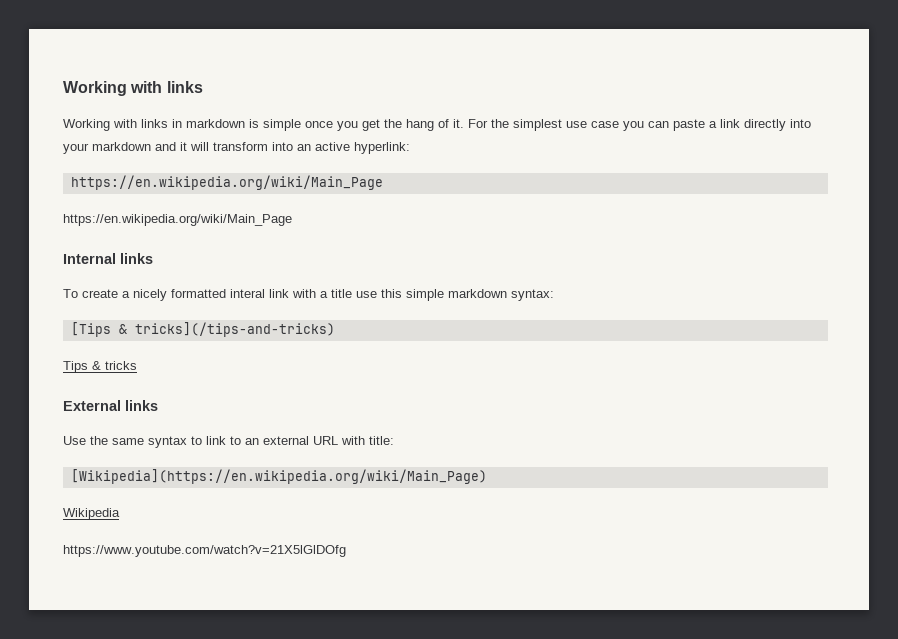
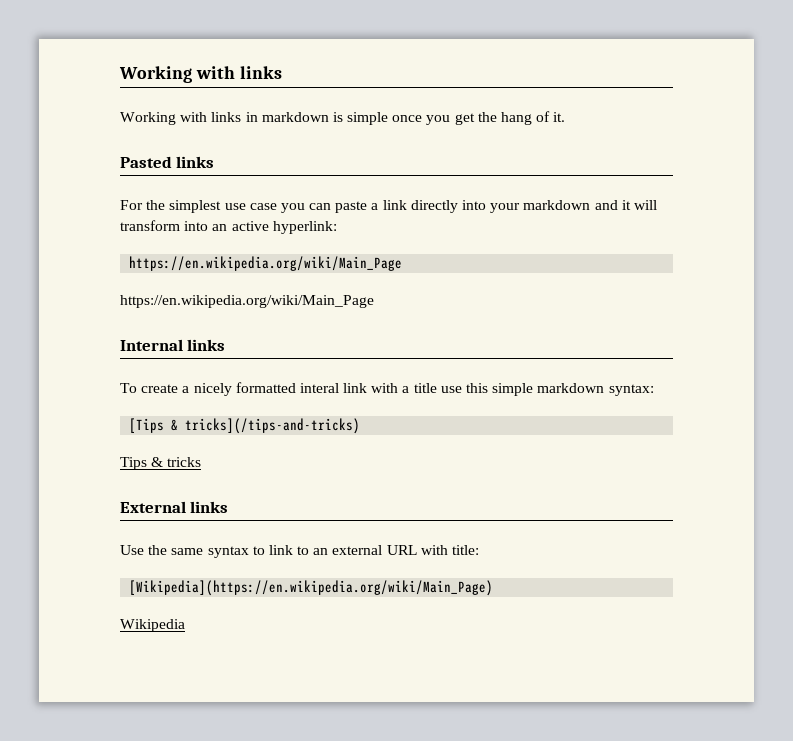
- Working with links in markdown is simple once you get the hang of it. For the simplest use case you can paste a link directly into your markdown and it will transform into an active hyperlink:
+ Working with links in markdown is simple once you get the hang of it.
+ Pasted links
+ For the simplest use case you can paste a link directly into your markdown and it will transform into an active hyperlink:
- https://www.youtube.com/watch?v=21X5lGlDOfg

